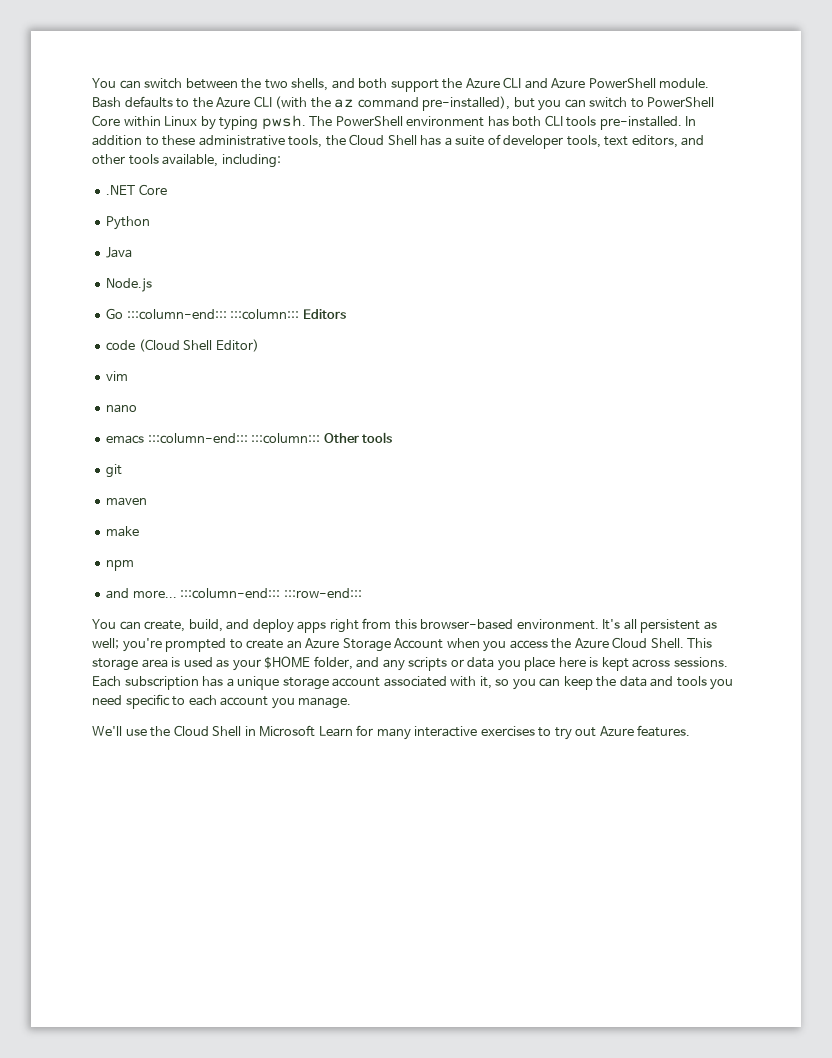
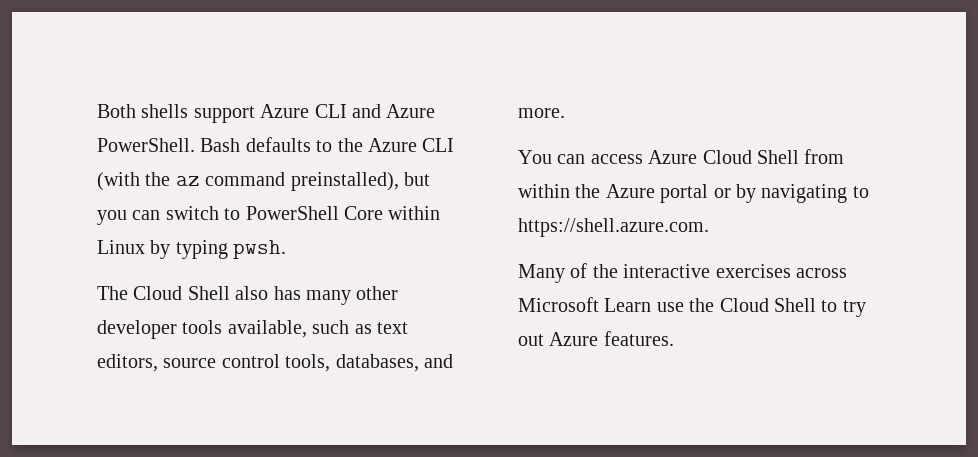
- You can switch between the two shells, and both support the Azure CLI and Azure PowerShell module.
+ Both shells support Azure CLI and Azure PowerShell.
- Bash defaults to the Azure CLI (with the az command pre-installed), but you can switch to PowerShell Core within Linux by typing pwsh. The PowerShell environment has both CLI tools pre-installed. In addition to these administrative tools, the Cloud Shell has a suite of developer tools, text editors, and other tools available, including:
- .NET Core
- Python
- Java
- Node.js
- Go :::column-end::: :::column::: Editors
- code (Cloud Shell Editor)
- vim
- nano
- emacs :::column-end::: :::column::: Other tools
- git
- maven
- make
- npm
- and more... :::column-end::: :::row-end:::
- You can create, build, and deploy apps right from this browser-based environment. It's all persistent as well; you're prompted to create an Azure Storage Account when you access the Azure Cloud Shell. This storage area is used as your $HOME folder, and any scripts or data you place here is kept across sessions. Each subscription has a unique storage account associated with it, so you can keep the data and tools you need specific to each account you manage.
- We'll use the Cloud Shell in Microsoft Learn for many interactive exercises to try out Azure features.
+ Bash defaults to the Azure CLI (with the az command preinstalled), but you can switch to PowerShell Core within Linux by typing pwsh.
+ The Cloud Shell also has many other developer tools available, such as text editors, source control tools, databases, and more.
+ You can access Azure Cloud Shell from within the Azure portal or by navigating to https://shell.azure.com.
+ Many of the interactive exercises across Microsoft Learn use the Cloud Shell to try out Azure features.

